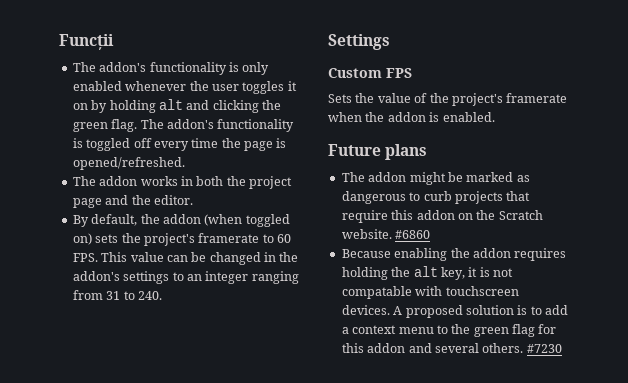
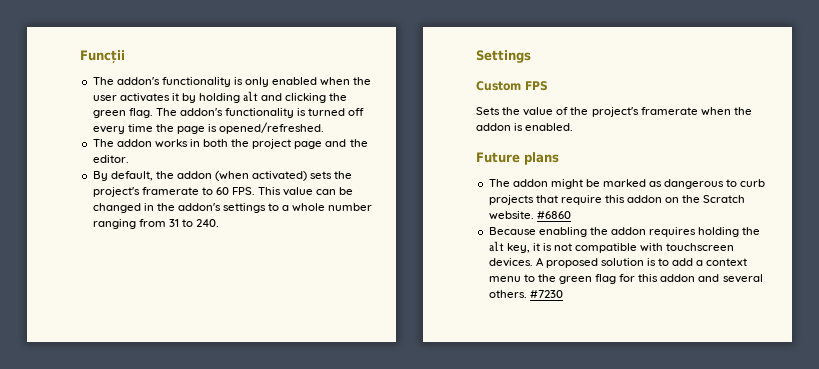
- The addon's functionality is only enabled whenever the user toggles it on by holding alt and clicking the green flag.
+ The addon's functionality is only enabled when the user activates it by holding alt and clicking the green flag.
- The addon's functionality is toggled off every time the page is opened/refreshed.
+ The addon's functionality is turned off every time the page is opened/refreshed.
- By default, the addon (when toggled on) sets the project's framerate to 60 FPS. This value can be changed in the addon's settings to an integer ranging from 31 to 240.
+ By default, the addon (when activated) sets the project's framerate to 60 FPS. This value can be changed in the addon's settings to a whole number ranging from 31 to 240.
- Because enabling the addon requires holding the alt key, it is not compatable with touchscreen devices.
+ Because enabling the addon requires holding the alt key, it is not compatible with touchscreen devices.

